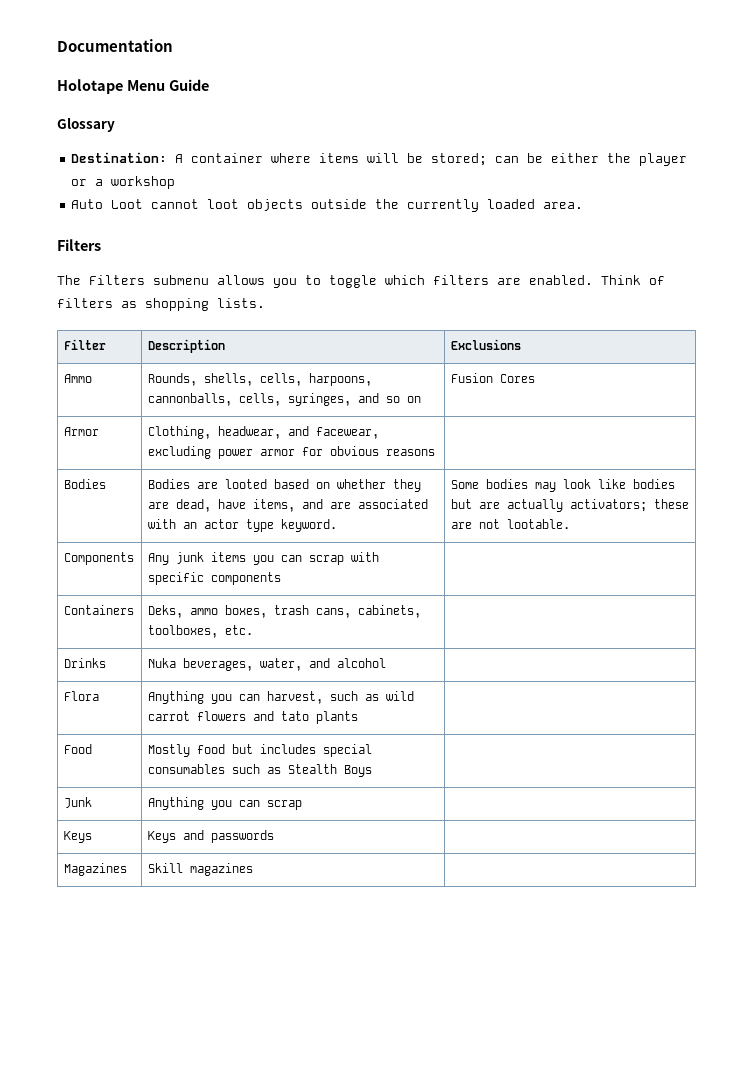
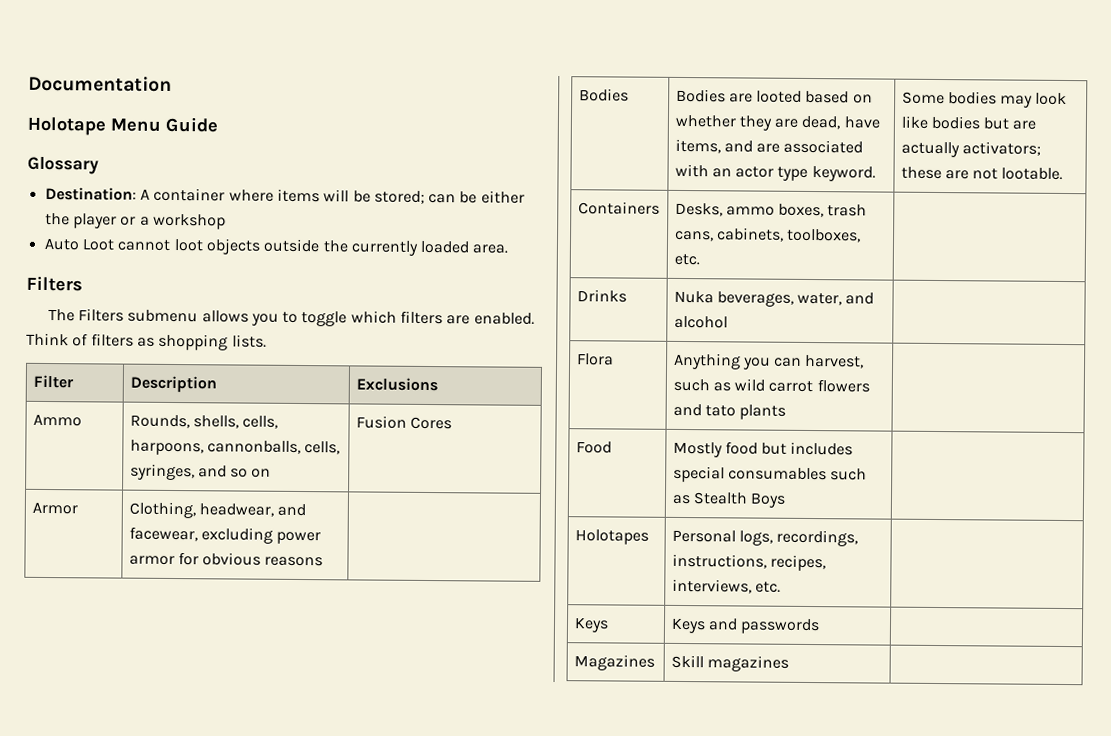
- Components | Any junk items you can scrap with specific components |
- Containers | Deks, ammo boxes, trash cans, cabinets, toolboxes, etc. |
+ Containers | Desks, ammo boxes, trash cans, cabinets, toolboxes, etc. |
- Junk | Anything you can scrap |
+ Holotapes | Personal logs, recordings, instructions, recipes, interviews, etc. |

